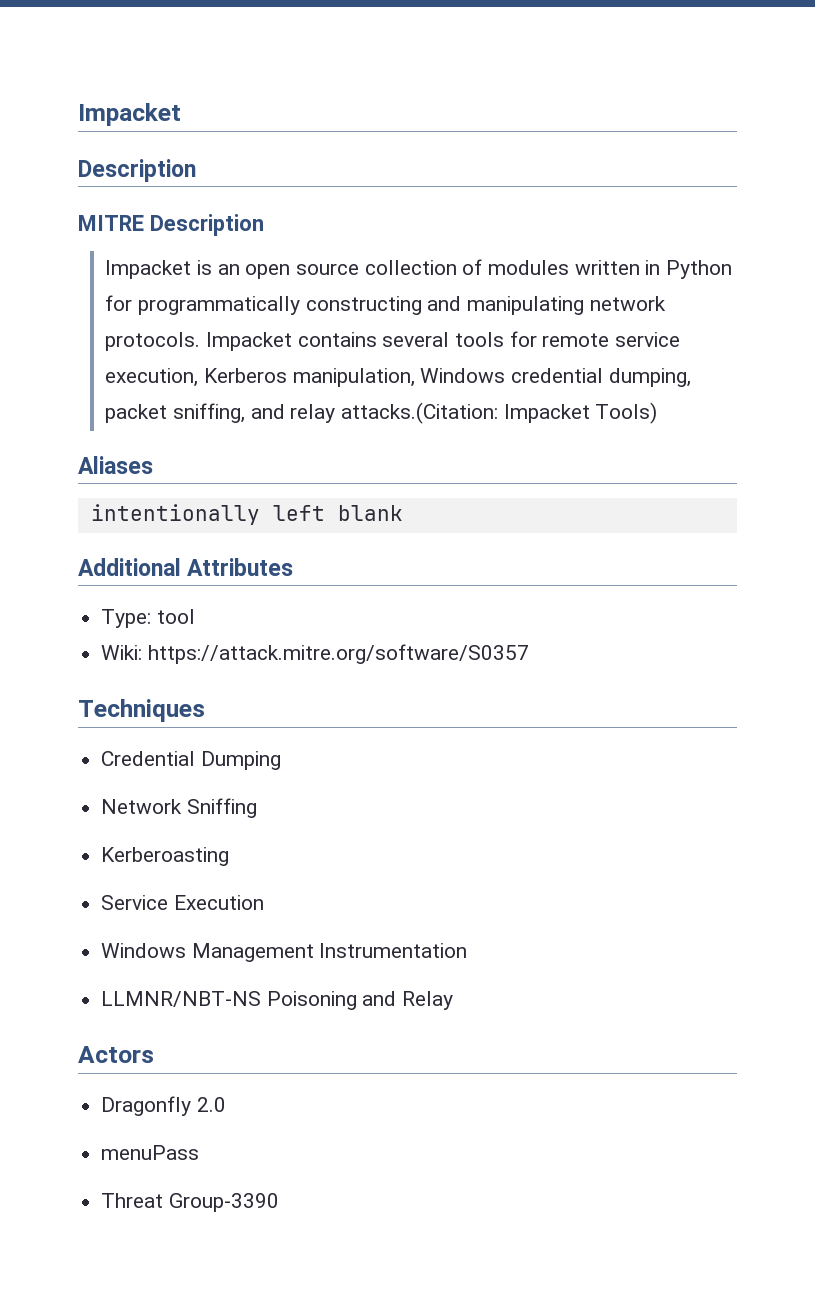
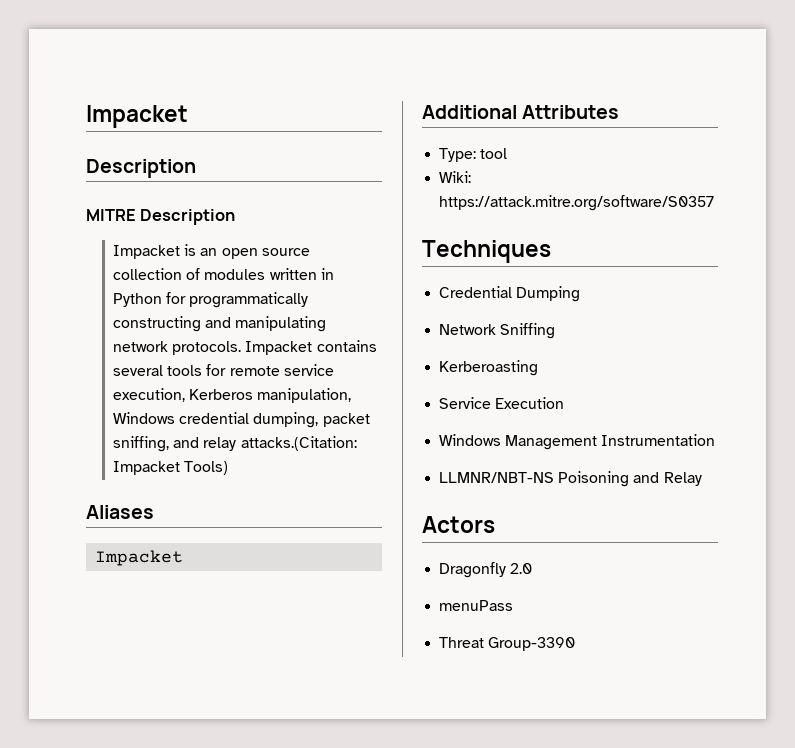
  Aliases
- intentionally left blank
+ Impacket

